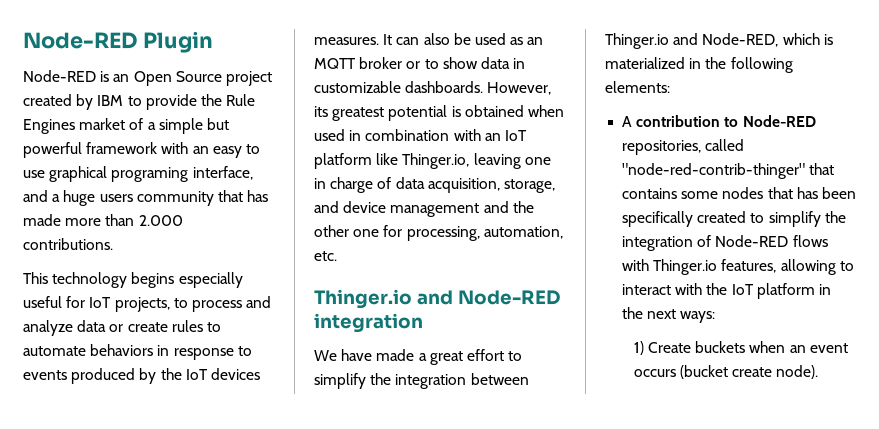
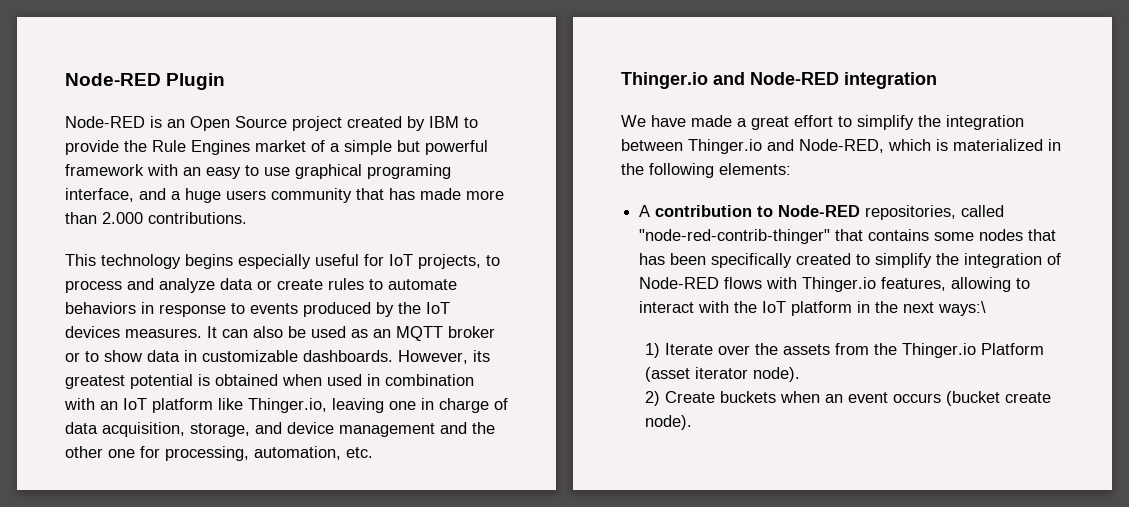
- A contribution to Node-RED repositories, called "node-red-contrib-thinger" that contains some nodes that has been specifically created to simplify the integration of Node-RED flows with Thinger.io features, allowing to interact with the IoT platform in the next ways:
+ A contribution to Node-RED repositories, called "node-red-contrib-thinger" that contains some nodes that has been specifically created to simplify the integration of Node-RED flows with Thinger.io features, allowing to interact with the IoT platform in the next ways:\
- 1) Create buckets when an event occurs (bucket create node).
+ 1) Iterate over the assets from the Thinger.io Platform (asset iterator node).
+ 2) Create buckets when an event occurs (bucket create node).

